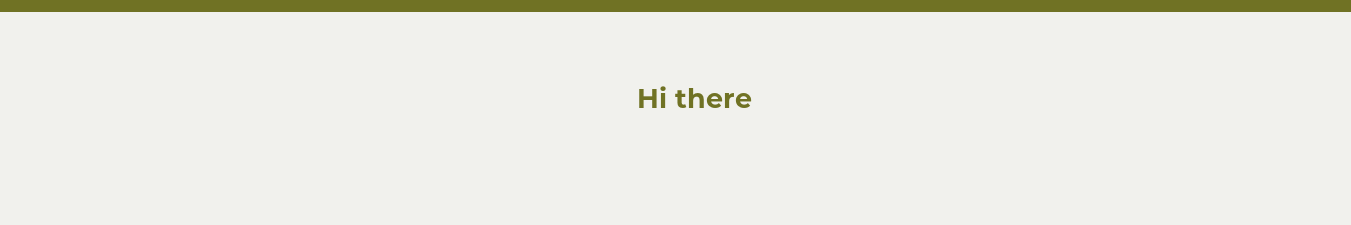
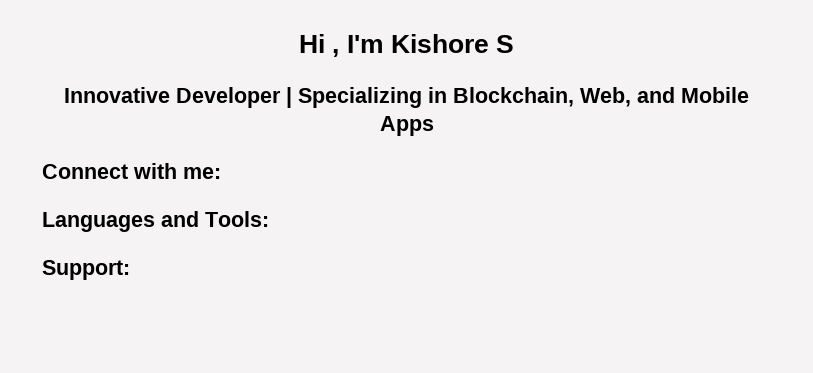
- Hi there
+ Hi , I'm Kishore S
+ Innovative Developer | Specializing in Blockchain, Web, and Mobile Apps
+ Connect with me:
+ Languages and Tools:
+ Support:

